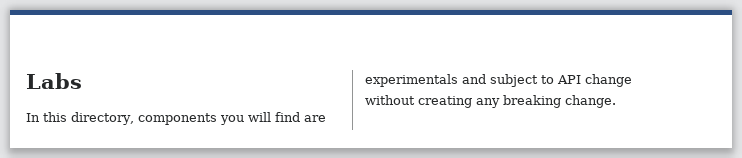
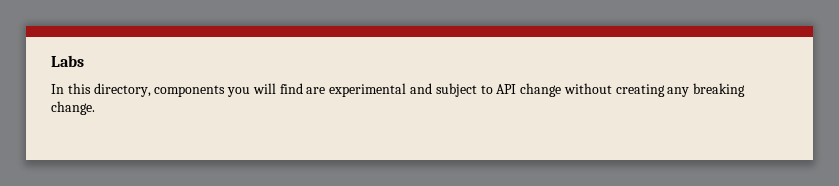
- In this directory, components you will find are experimentals and subject to API change without creating any breaking change.
+ In this directory, components you will find are experimental and subject to API change without creating any breaking change.

